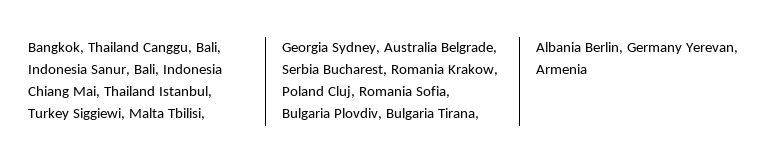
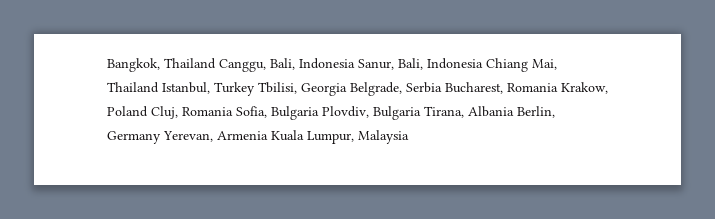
- Bangkok, Thailand Canggu, Bali, Indonesia Sanur, Bali, Indonesia Chiang Mai, Thailand Istanbul, Turkey Siggiewi, Malta Tbilisi, Georgia Sydney, Australia Belgrade, Serbia Bucharest, Romania Krakow, Poland Cluj, Romania Sofia, Bulgaria Plovdiv, Bulgaria Tirana, Albania Berlin, Germany Yerevan, Armenia
+ Bangkok, Thailand Canggu, Bali, Indonesia Sanur, Bali, Indonesia Chiang Mai, Thailand Istanbul, Turkey Tbilisi, Georgia Belgrade, Serbia Bucharest, Romania Krakow, Poland Cluj, Romania Sofia, Bulgaria Plovdiv, Bulgaria Tirana, Albania Berlin, Germany Yerevan, Armenia Kuala Lumpur, Malaysia

